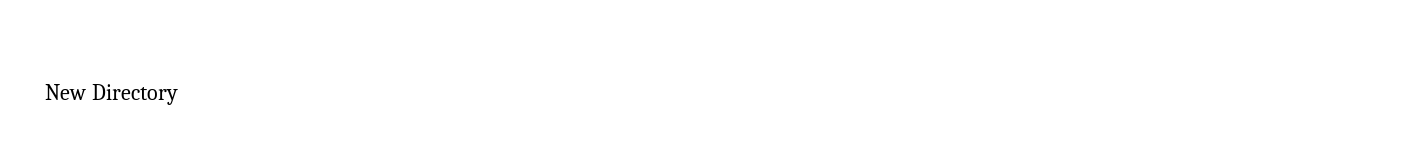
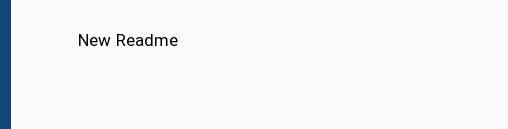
- New Directory
+ New Readme

